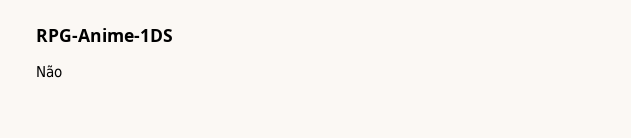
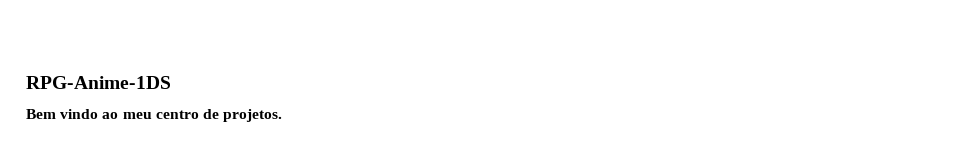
- Não
+ Bem vindo ao meu centro de projetos.

